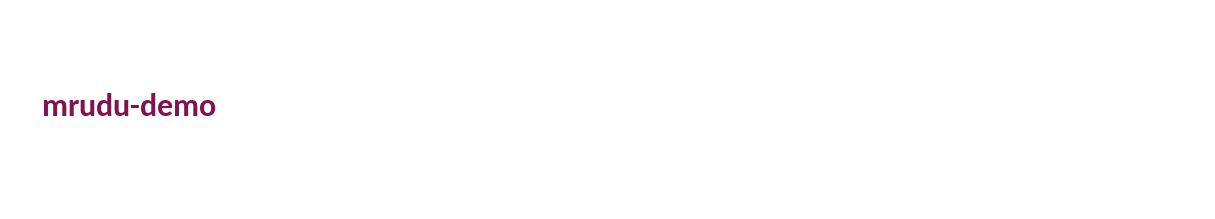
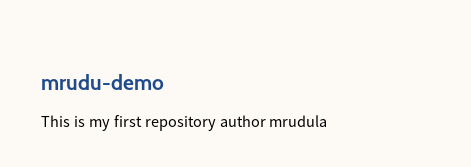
+ This is my first repository author mrudula

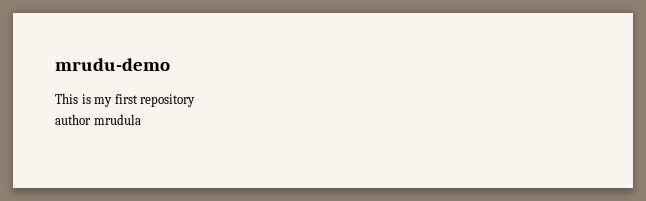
- This is my first repository author mrudula
+ This is my first repository
+ author mrudula

